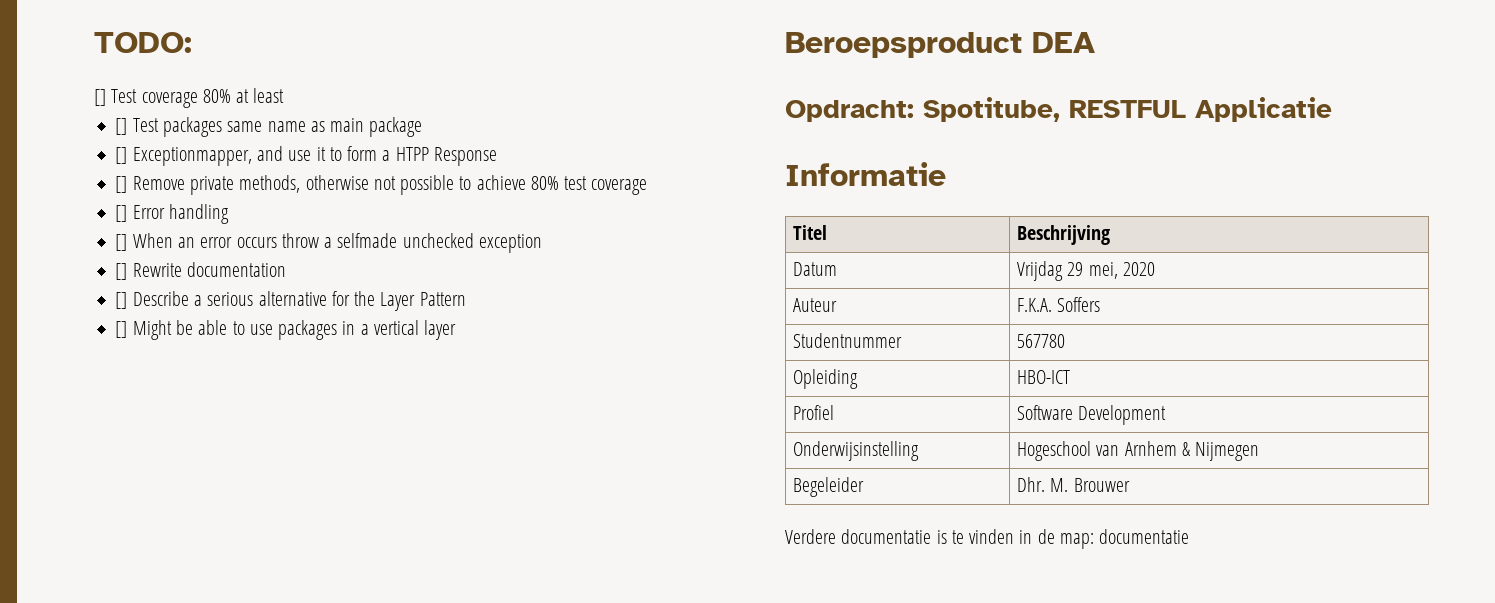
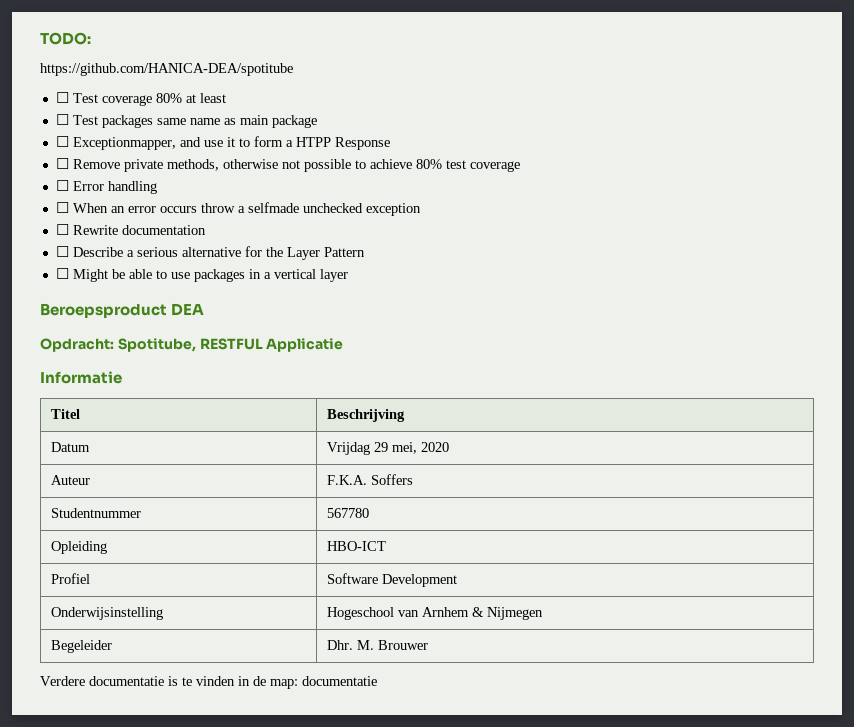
- [] Test coverage 80% at least
+ https://github.com/HANICA-DEA/spotitube
+ ☐ Test coverage 80% at least
- [] Test packages same name as main package
+ ☐ Test packages same name as main package
- [] Exceptionmapper, and use it to form a HTPP Response
+ ☐ Exceptionmapper, and use it to form a HTPP Response
- [] Remove private methods, otherwise not possible to achieve 80% test coverage
+ ☐ Remove private methods, otherwise not possible to achieve 80% test coverage
- [] Error handling
+ ☐ Error handling
- [] When an error occurs throw a selfmade unchecked exception
+ ☐ When an error occurs throw a selfmade unchecked exception
- [] Rewrite documentation
+ ☐ Rewrite documentation
- [] Describe a serious alternative for the Layer Pattern
+ ☐ Describe a serious alternative for the Layer Pattern
- [] Might be able to use packages in a vertical layer
+ ☐ Might be able to use packages in a vertical layer

